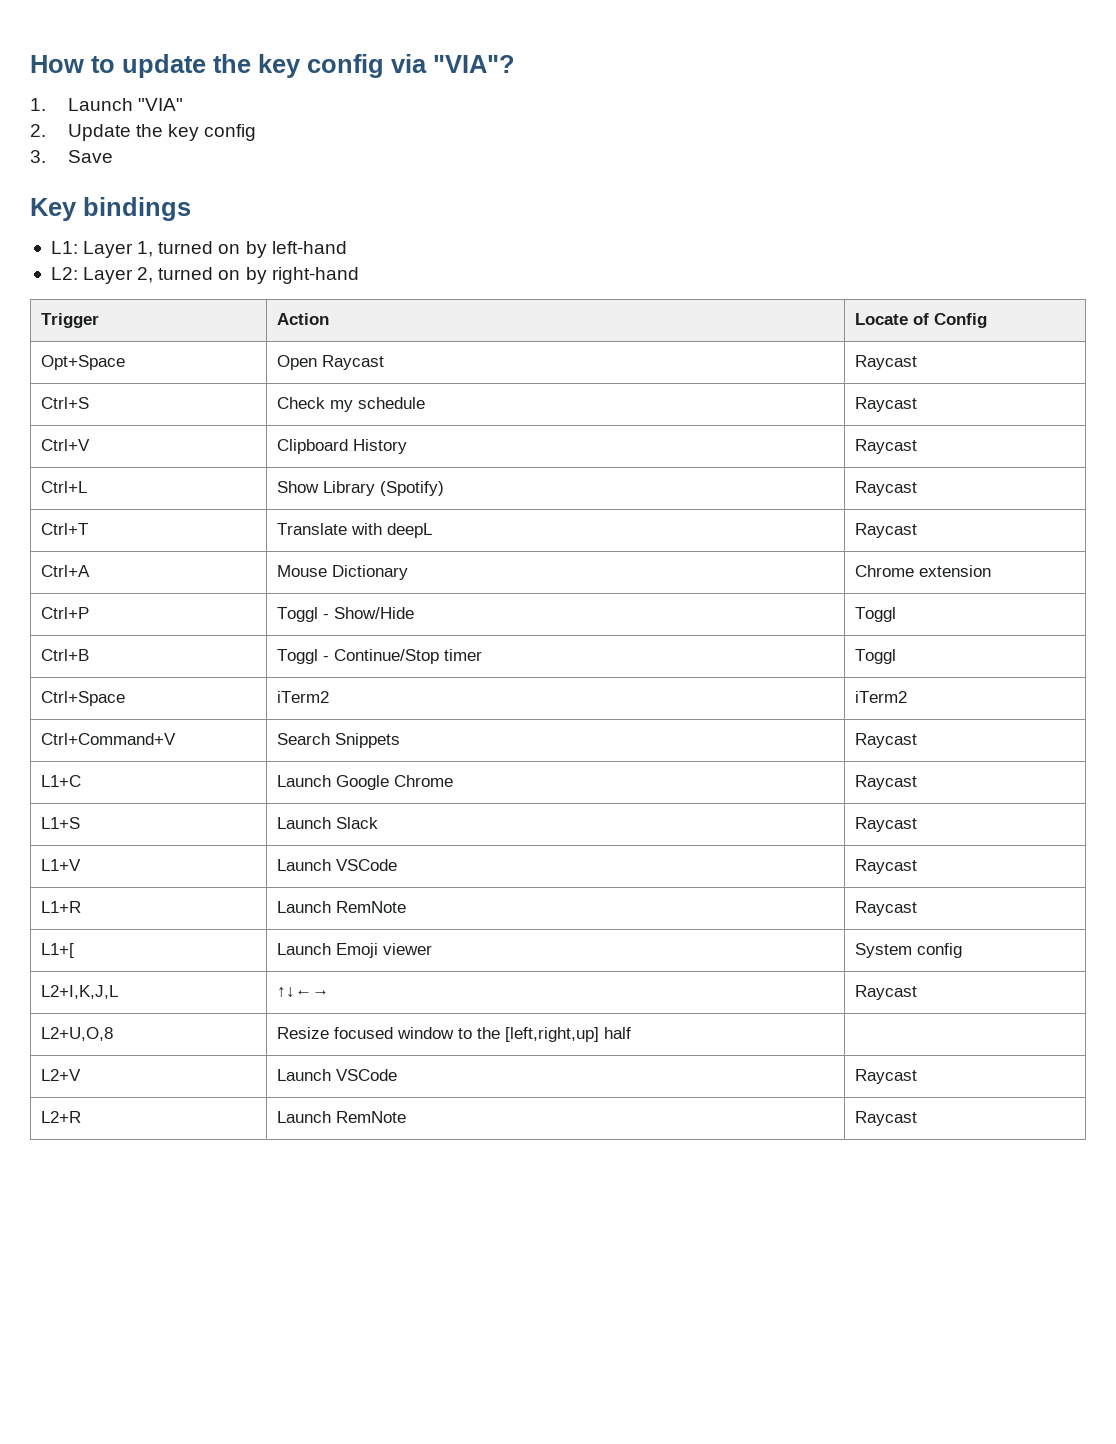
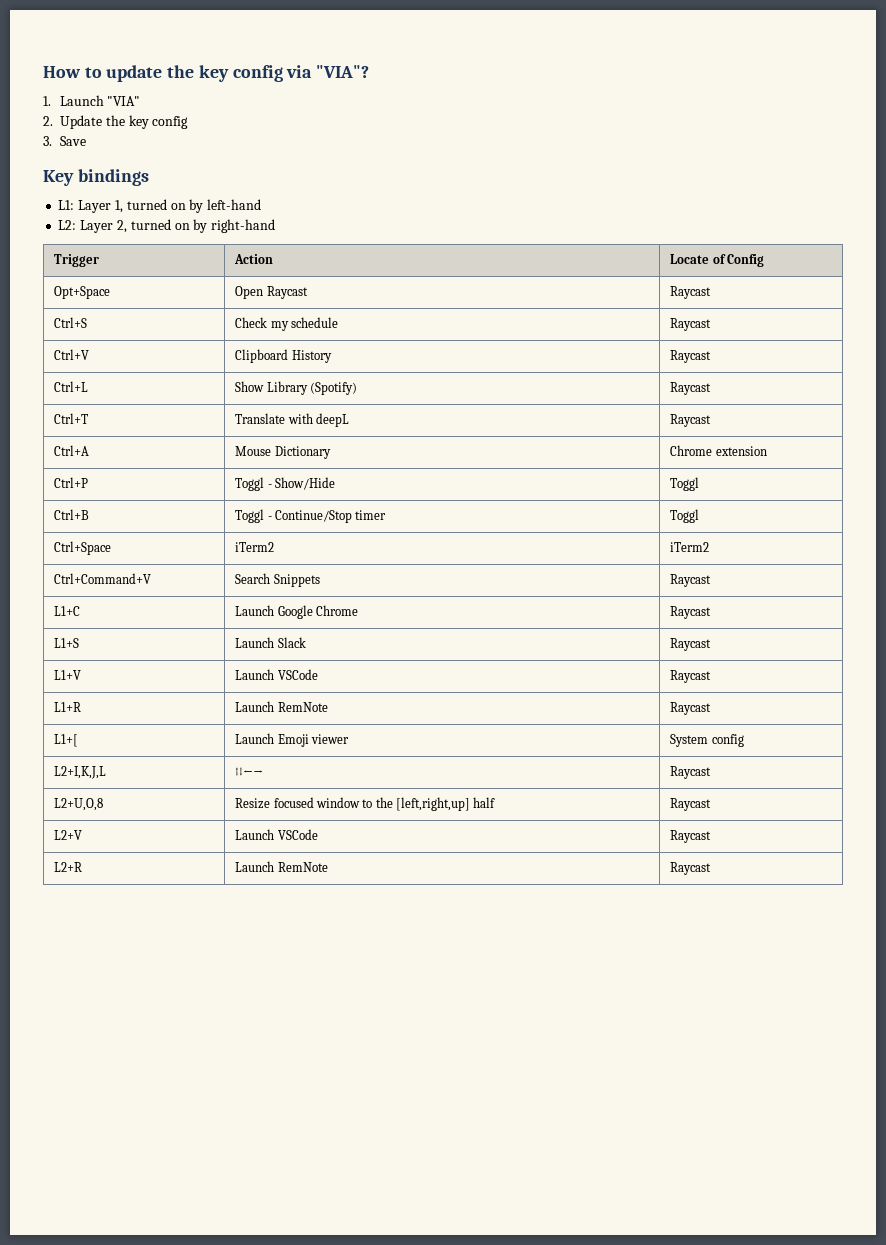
- L2+U,O,8 | Resize focused window to the [left,right,up] half |
+ L2+U,O,8 | Resize focused window to the [left,right,up] half | Raycast

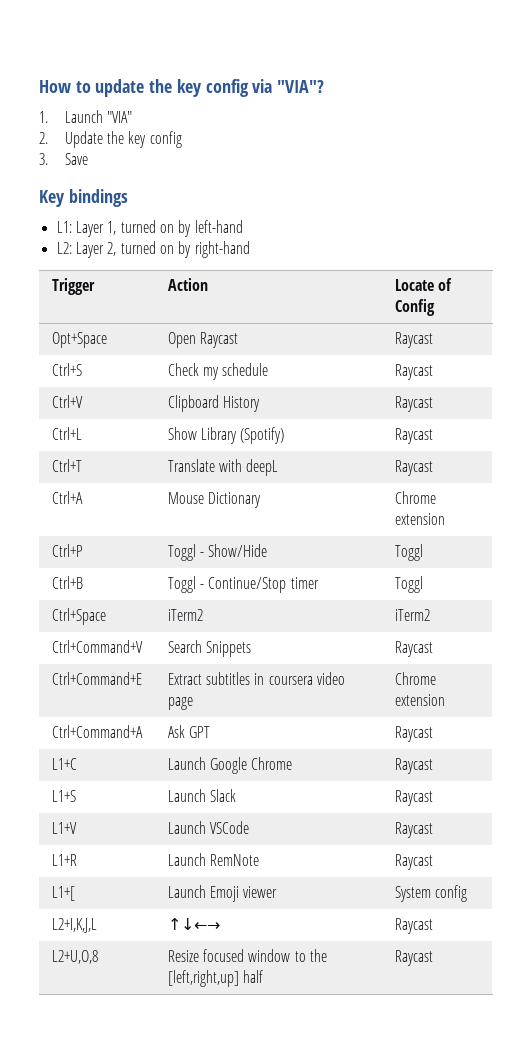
+ Ctrl+Command+E | Extract subtitles in coursera video page | Chrome extension
+ Ctrl+Command+A | Ask GPT | Raycast
- L2+V | Launch VSCode | Raycast
- L2+R | Launch RemNote | Raycast

